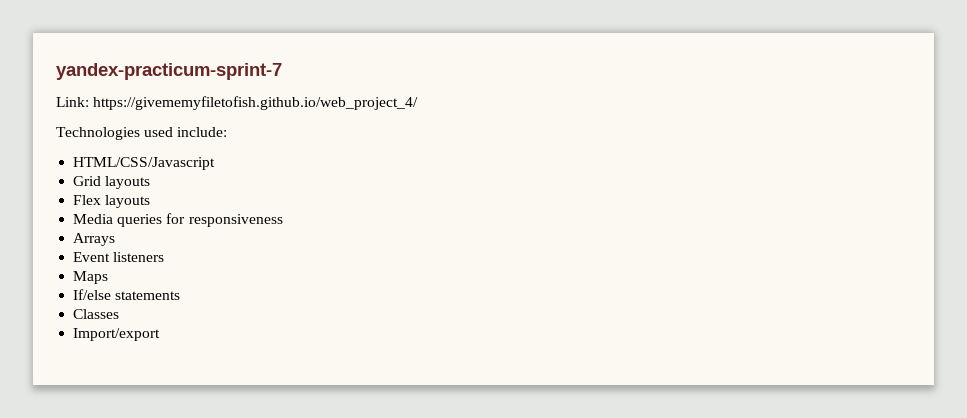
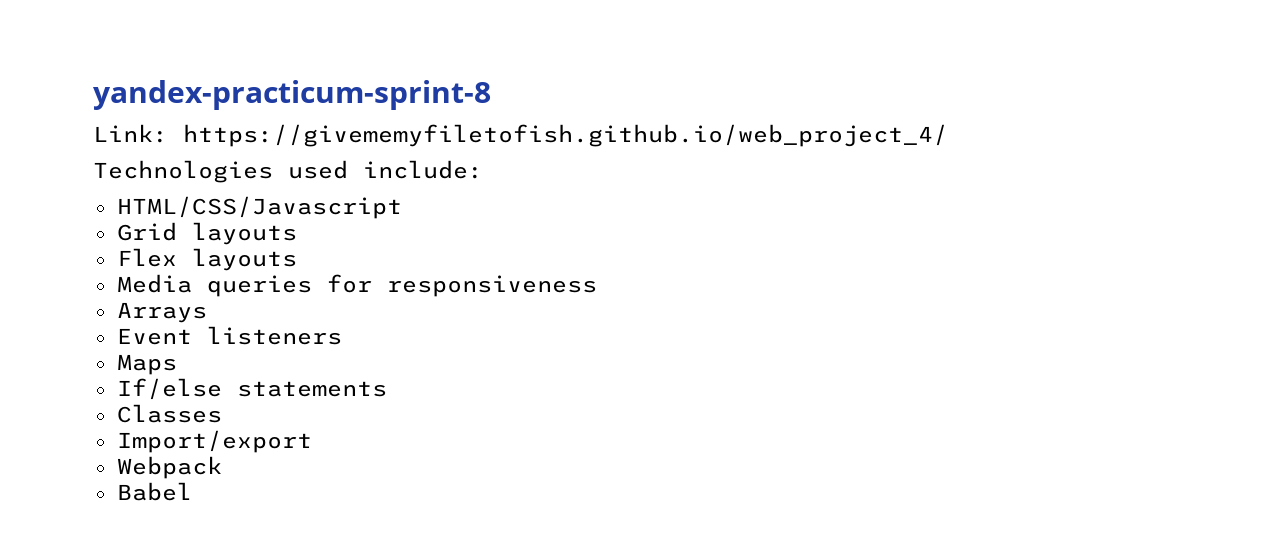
- yandex-practicum-sprint-7
+ yandex-practicum-sprint-8
+ Webpack
+ Babel

